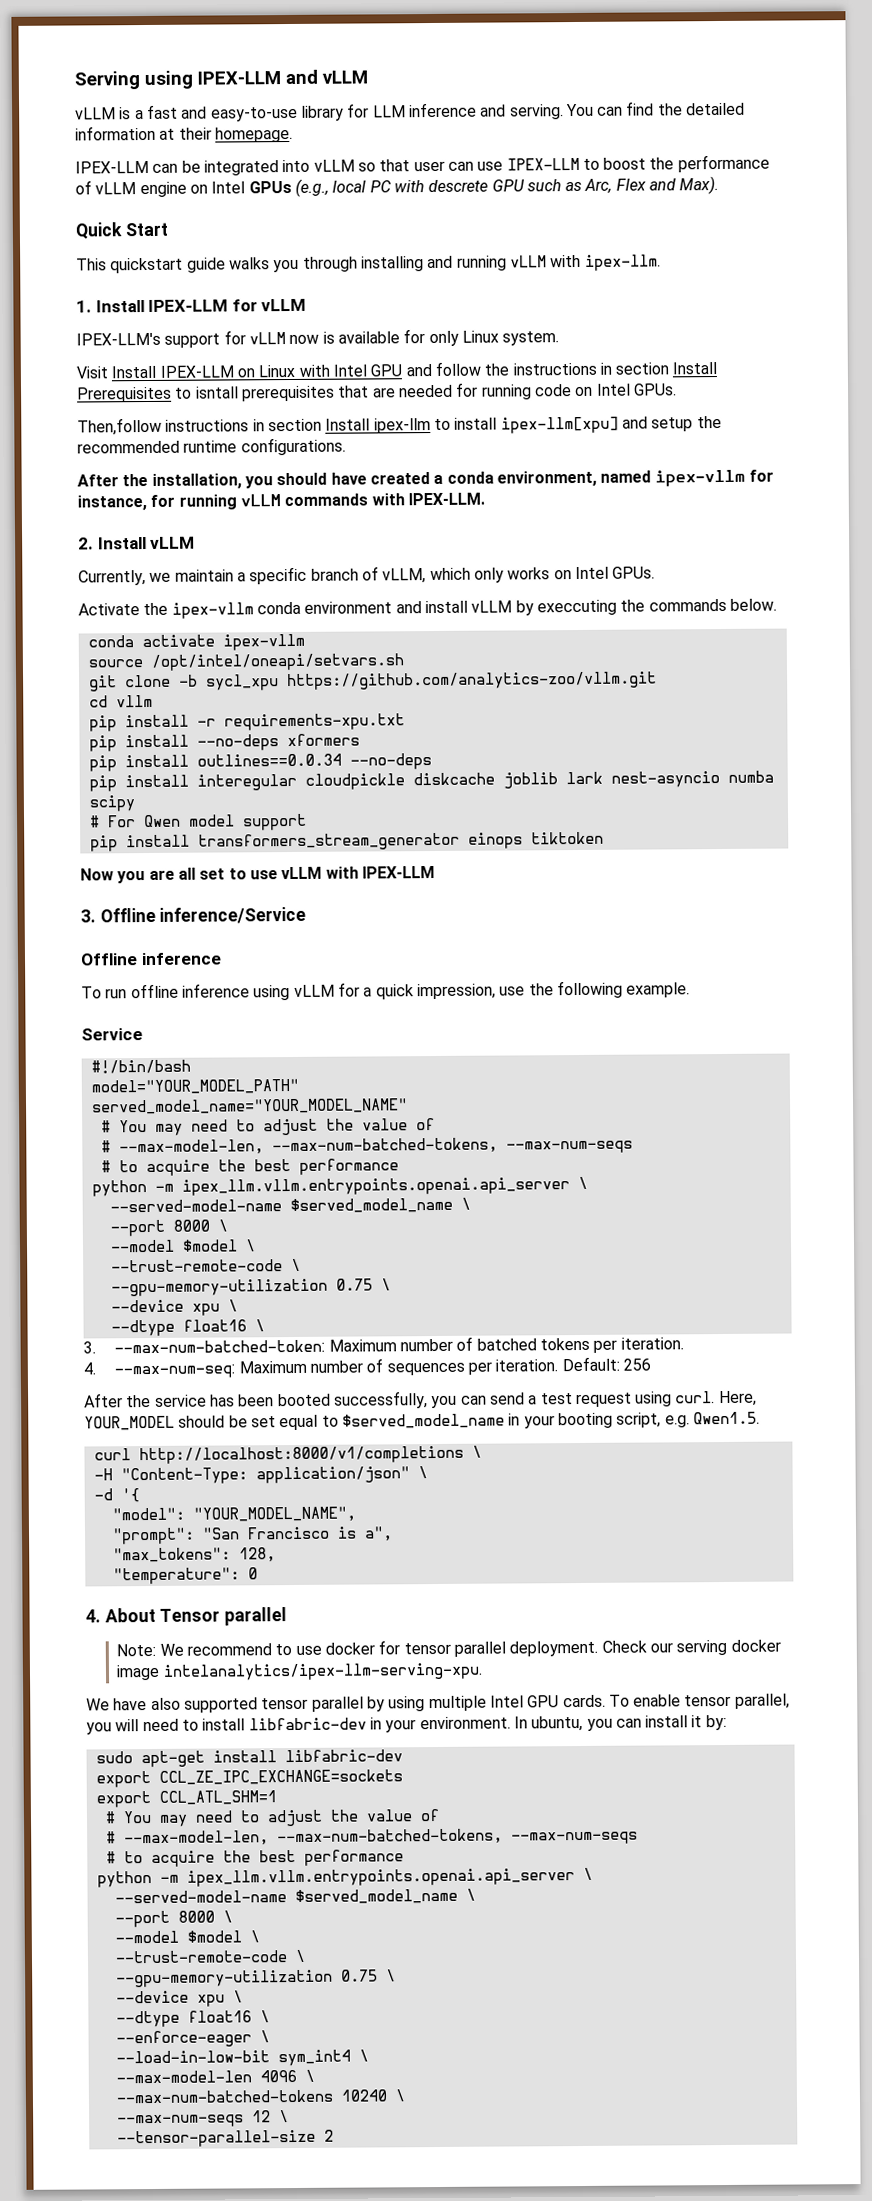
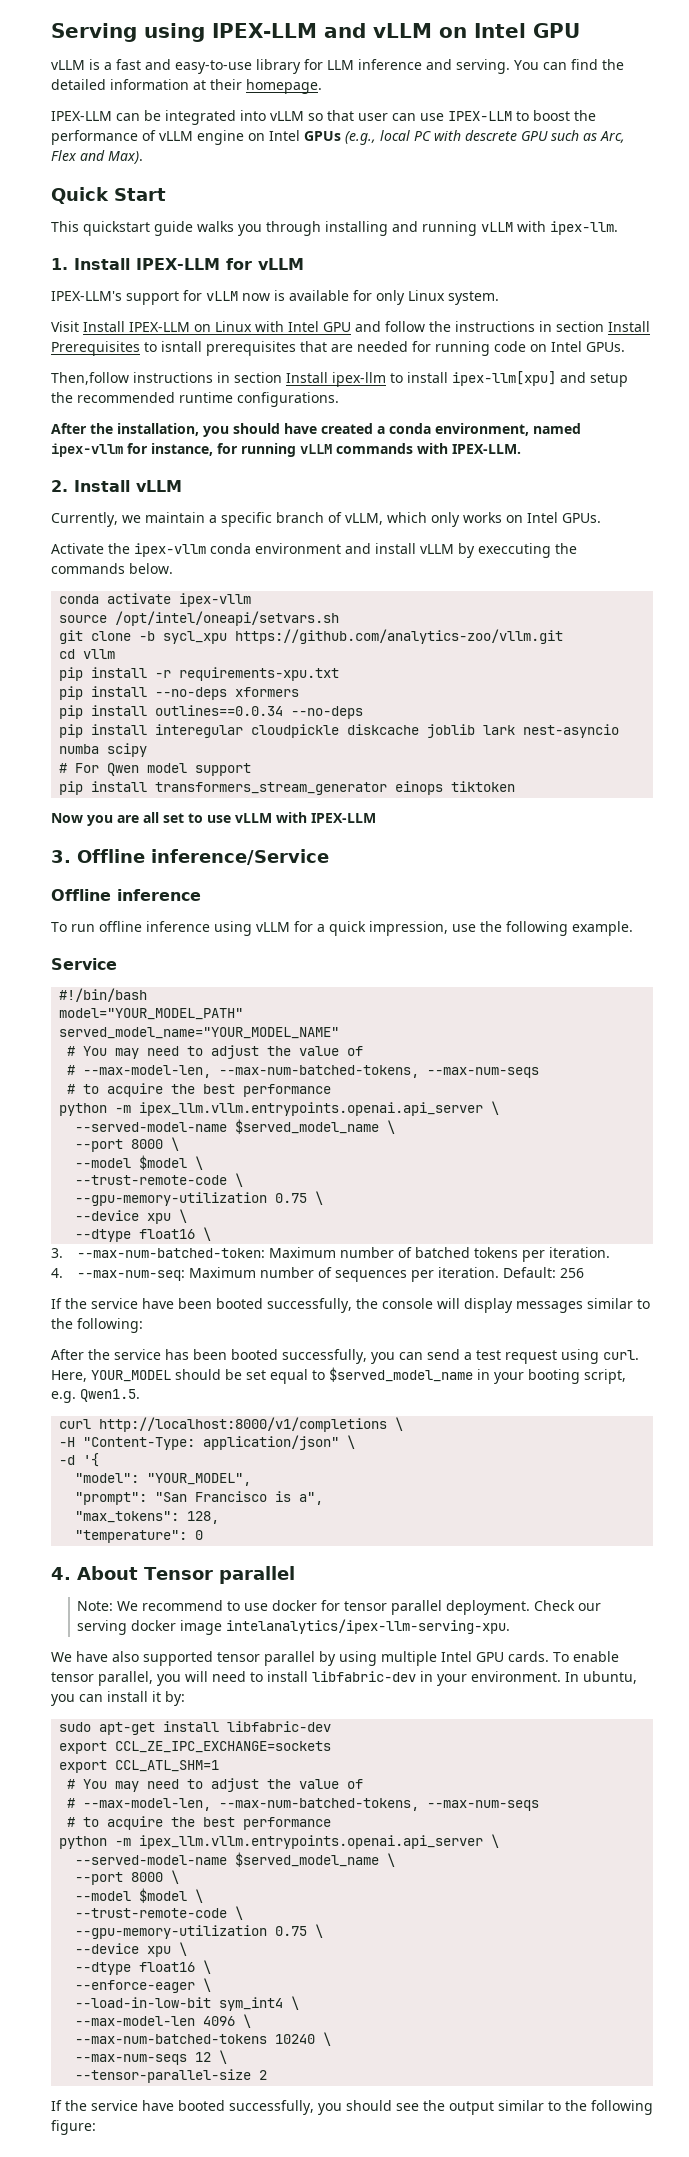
- Serving using IPEX-LLM and vLLM
+ Serving using IPEX-LLM and vLLM on Intel GPU
+ If the service have been booted successfully, the console will display messages similar to the following:
- "model": "YOUR_MODEL_NAME",
+ "model": "YOUR_MODEL",
+ If the service have booted successfully, you should see the output similar to the following figure:

